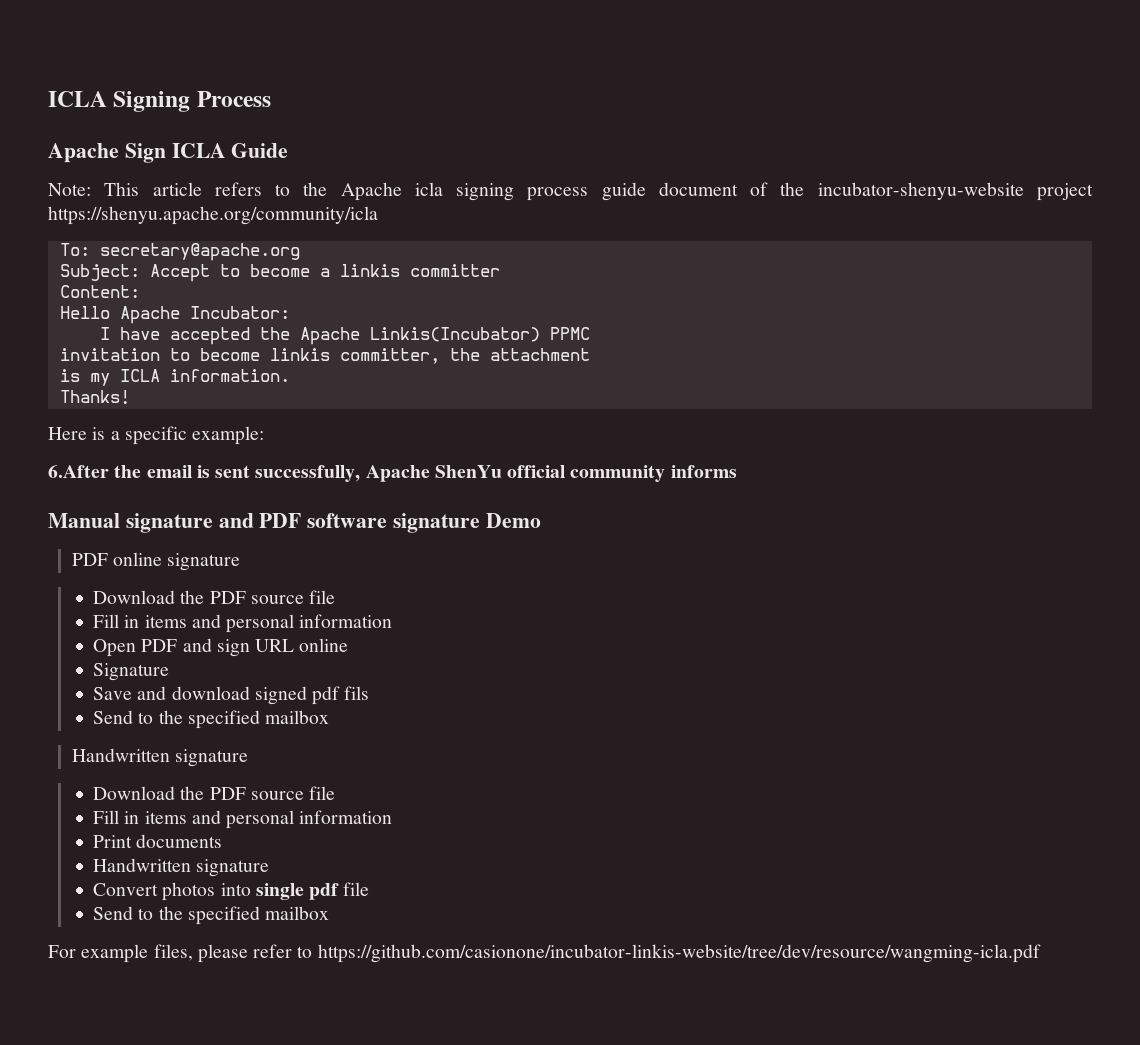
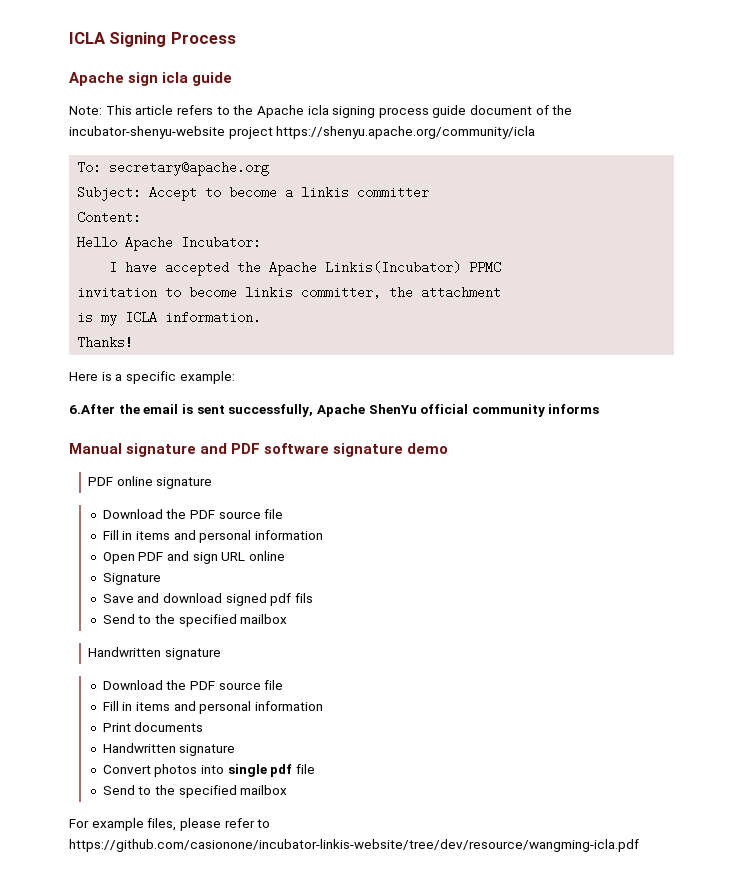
- Apache Sign ICLA Guide
+ Apache sign icla guide
- Manual signature and PDF software signature Demo
+ Manual signature and PDF software signature demo

